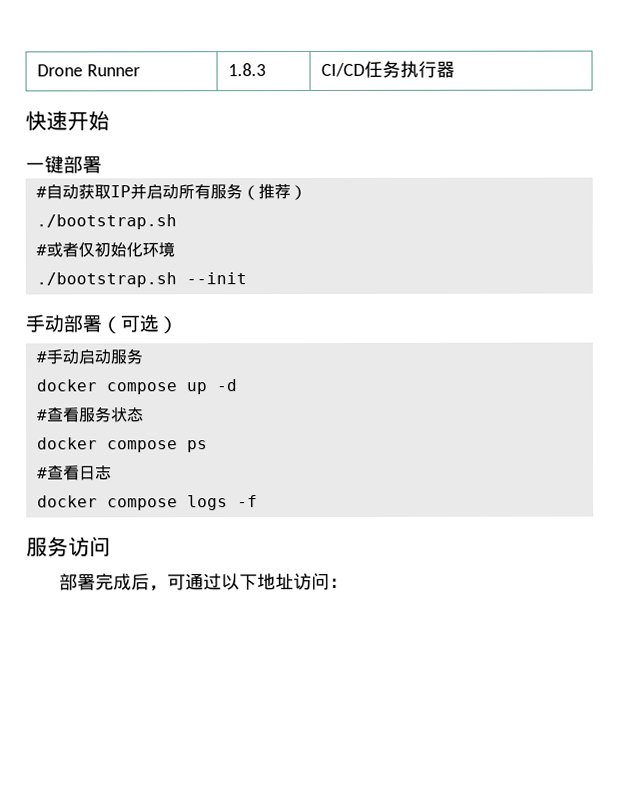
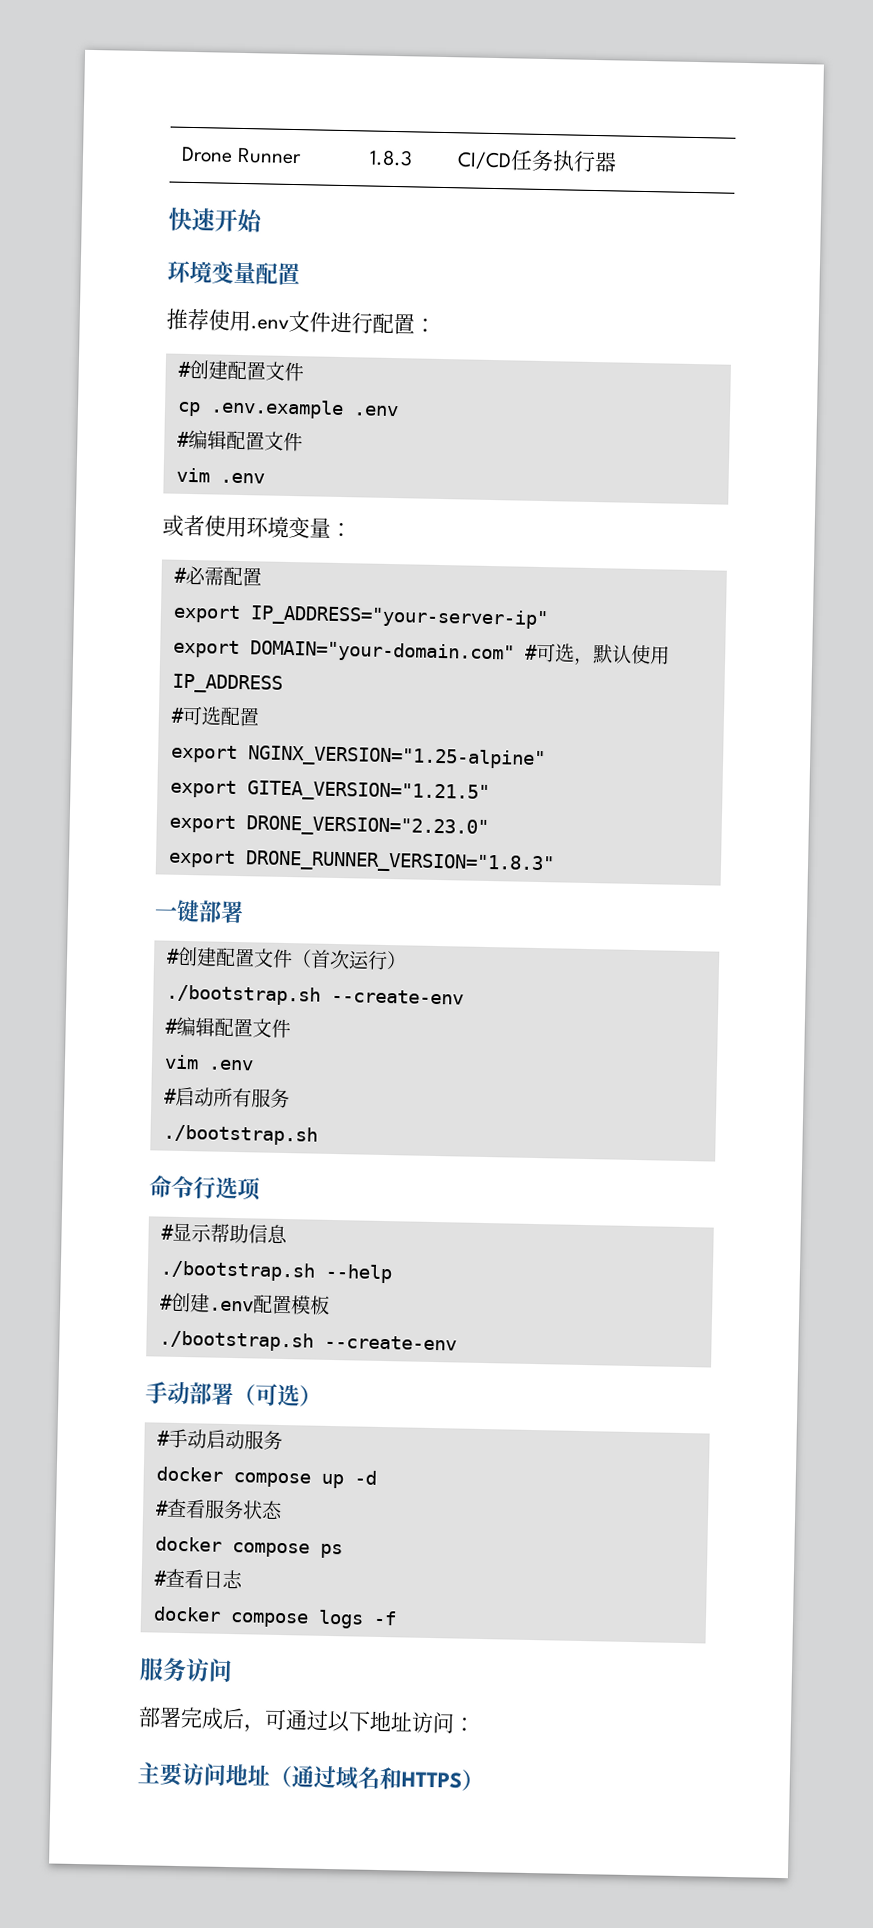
+ 环境变量配置
+ 推荐使用.env文件进行配置：
+ #创建配置文件
+ cp .env.example .env
+ #编辑配置文件
+ vim .env
+ 或者使用环境变量：
+ #必需配置
+ export IP_ADDRESS="your-server-ip"
+ export DOMAIN="your-domain.com" #可选，默认使用IP_ADDRESS
+ #可选配置
+ export NGINX_VERSION="1.25-alpine"
+ export GITEA_VERSION="1.21.5"
+ export DRONE_VERSION="2.23.0"
+ export DRONE_RUNNER_VERSION="1.8.3"
  一键部署
- #自动获取IP并启动所有服务（推荐）
+ #创建配置文件（首次运行）
+ ./bootstrap.sh --create-env
+ #编辑配置文件
+ vim .env
+ #启动所有服务
  ./bootstrap.sh
- #或者仅初始化环境
- ./bootstrap.sh --init
+ 命令行选项
+ #显示帮助信息
+ ./bootstrap.sh --help
+ #创建.env配置模板
+ ./bootstrap.sh --create-env
+ 主要访问地址（通过域名和HTTPS）

